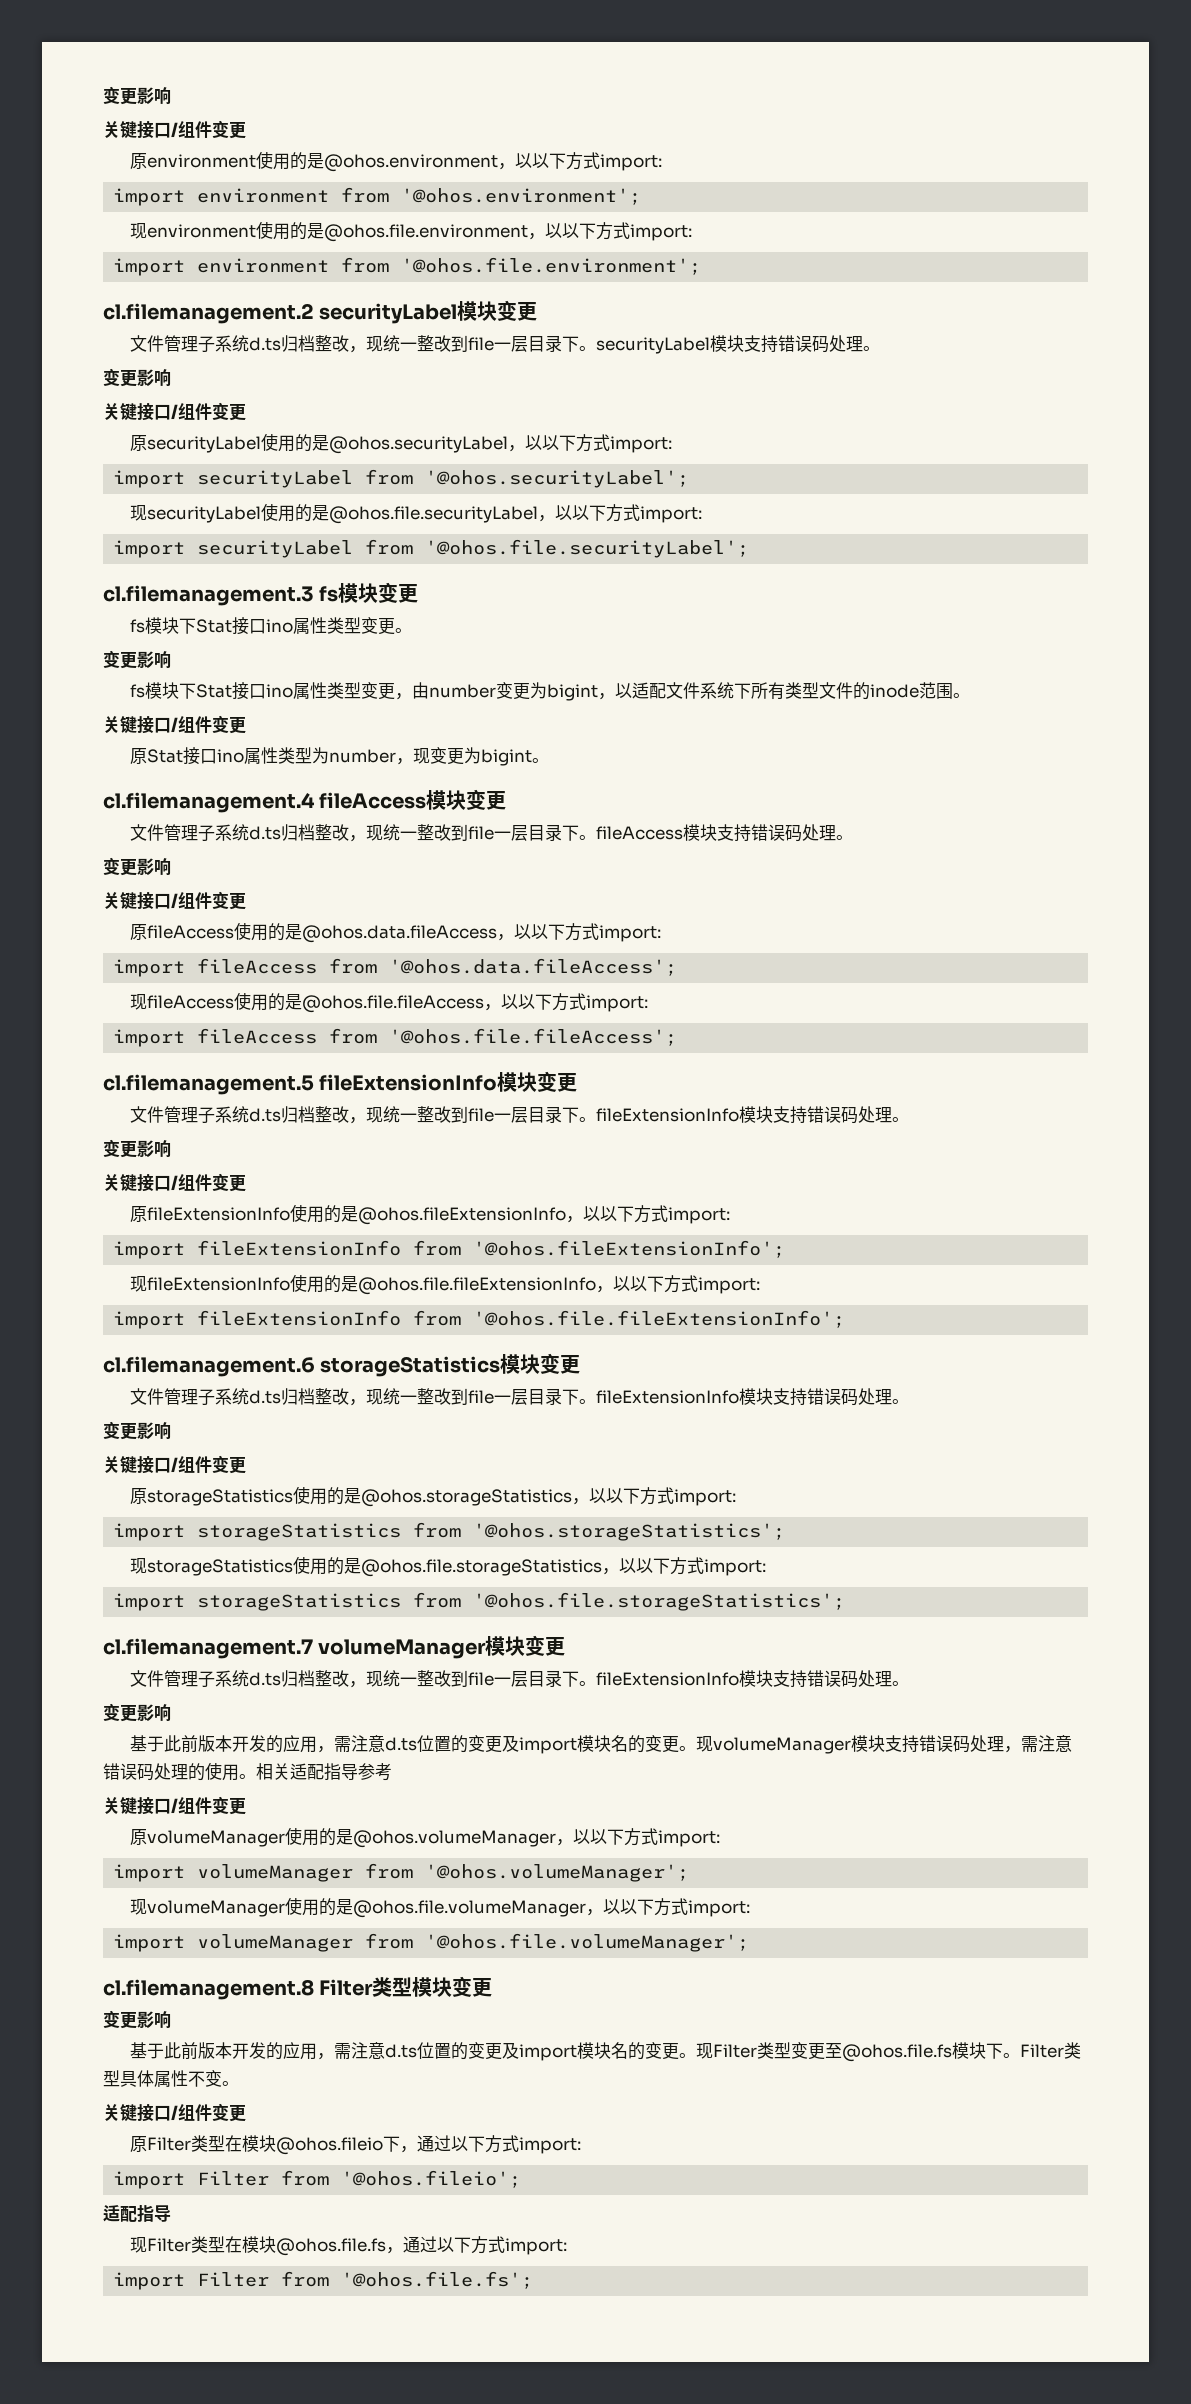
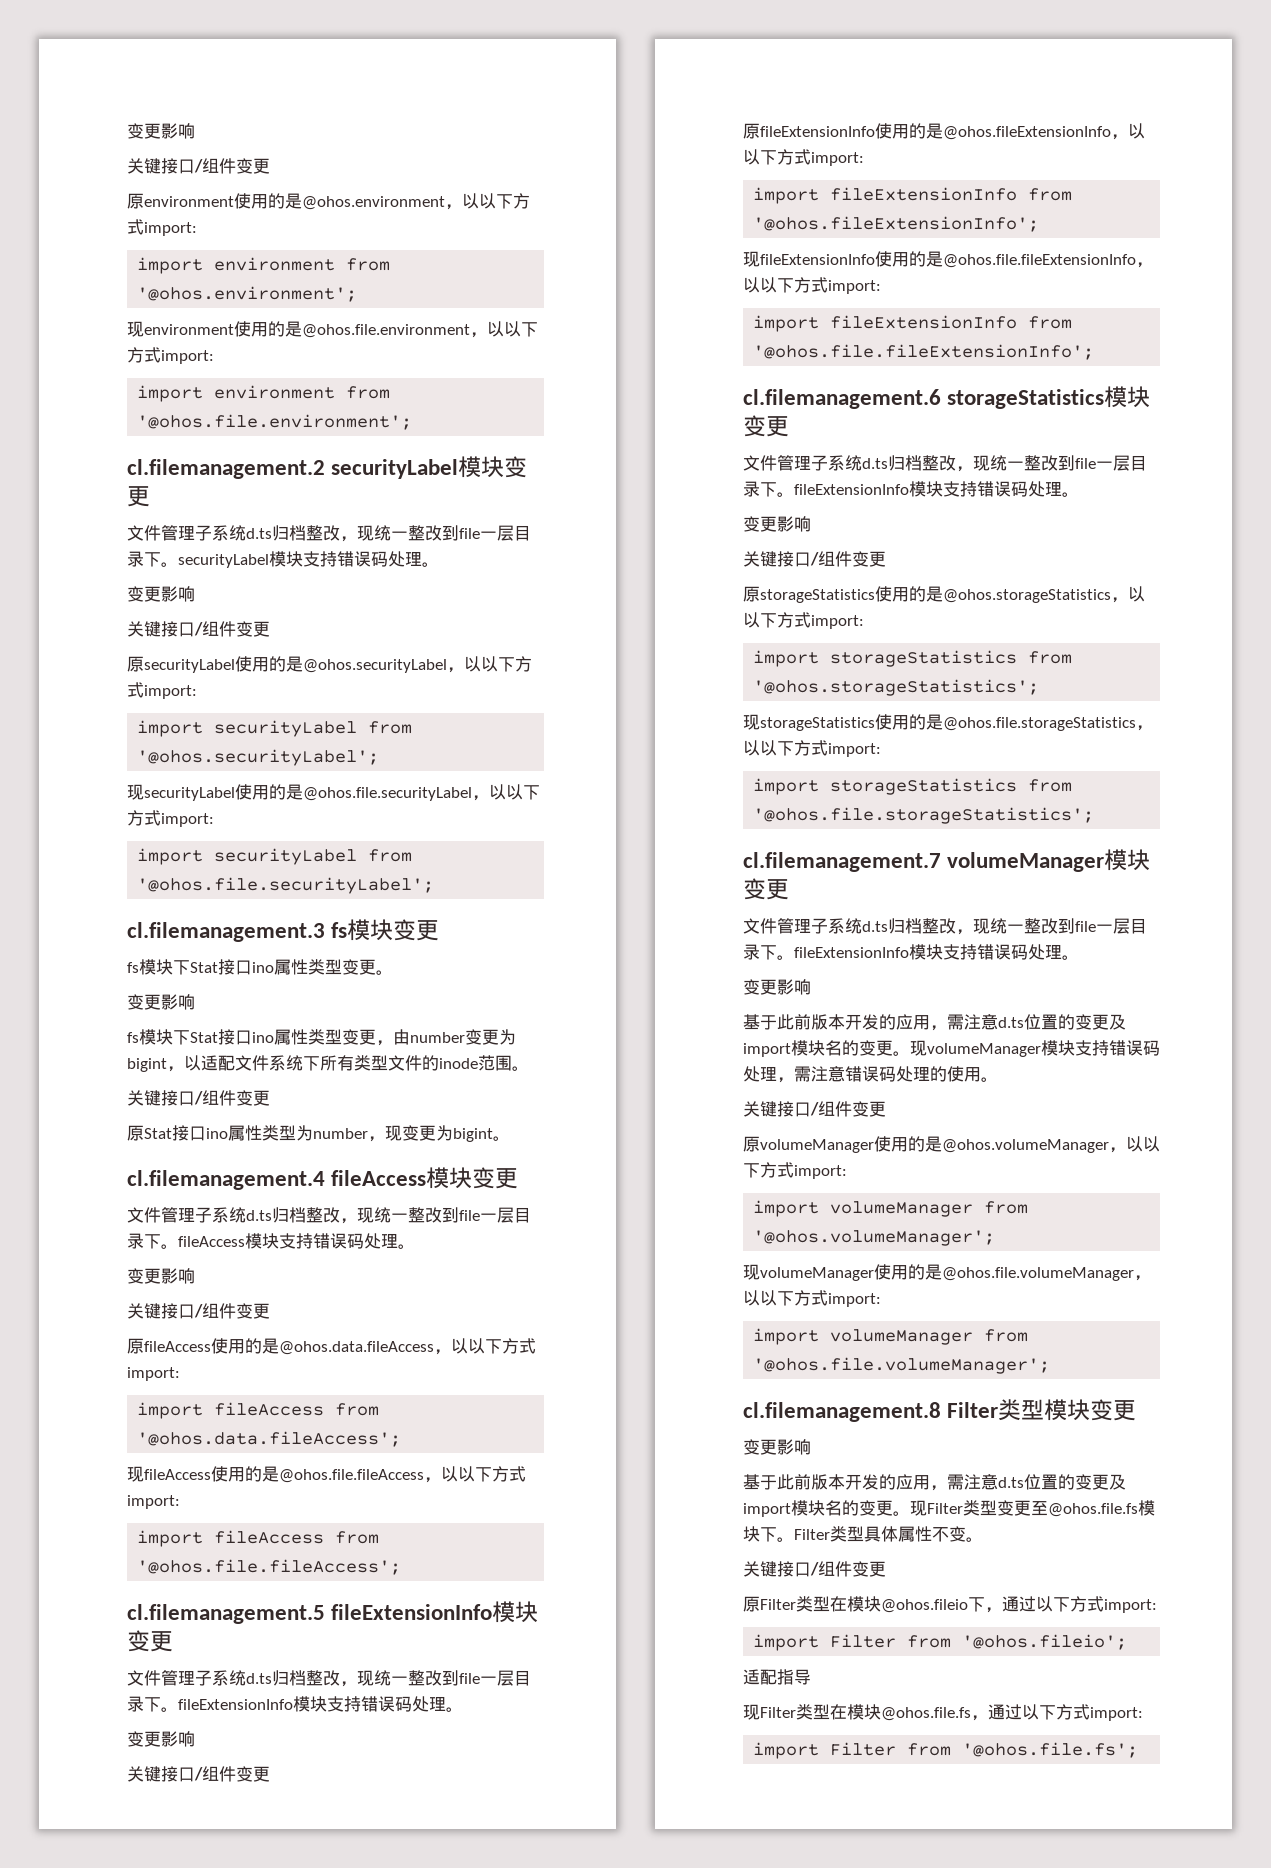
- 相关适配指导参考

